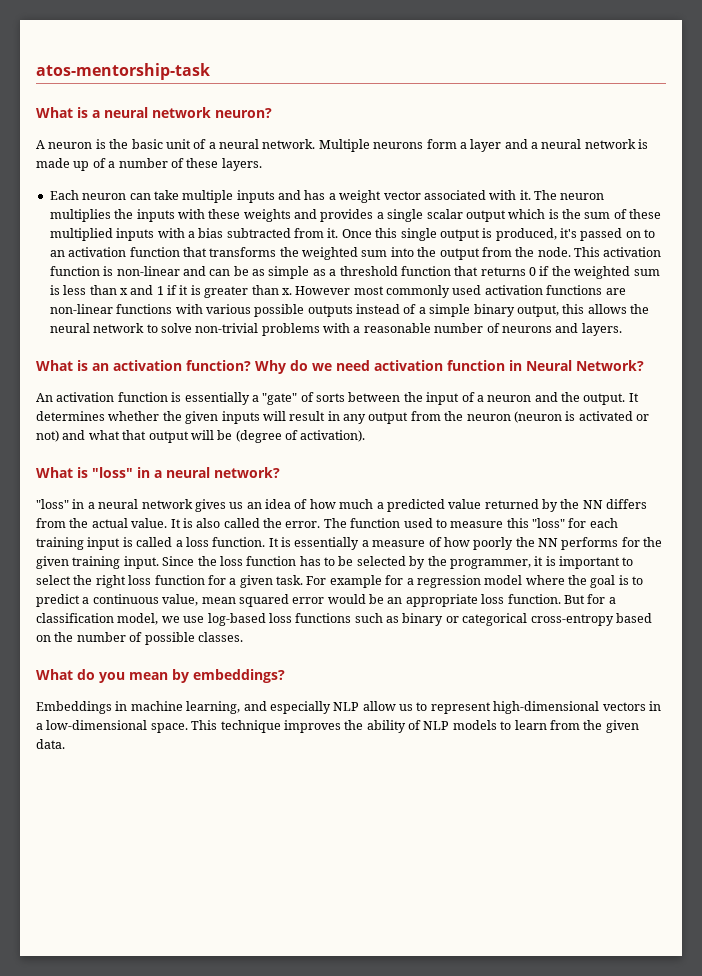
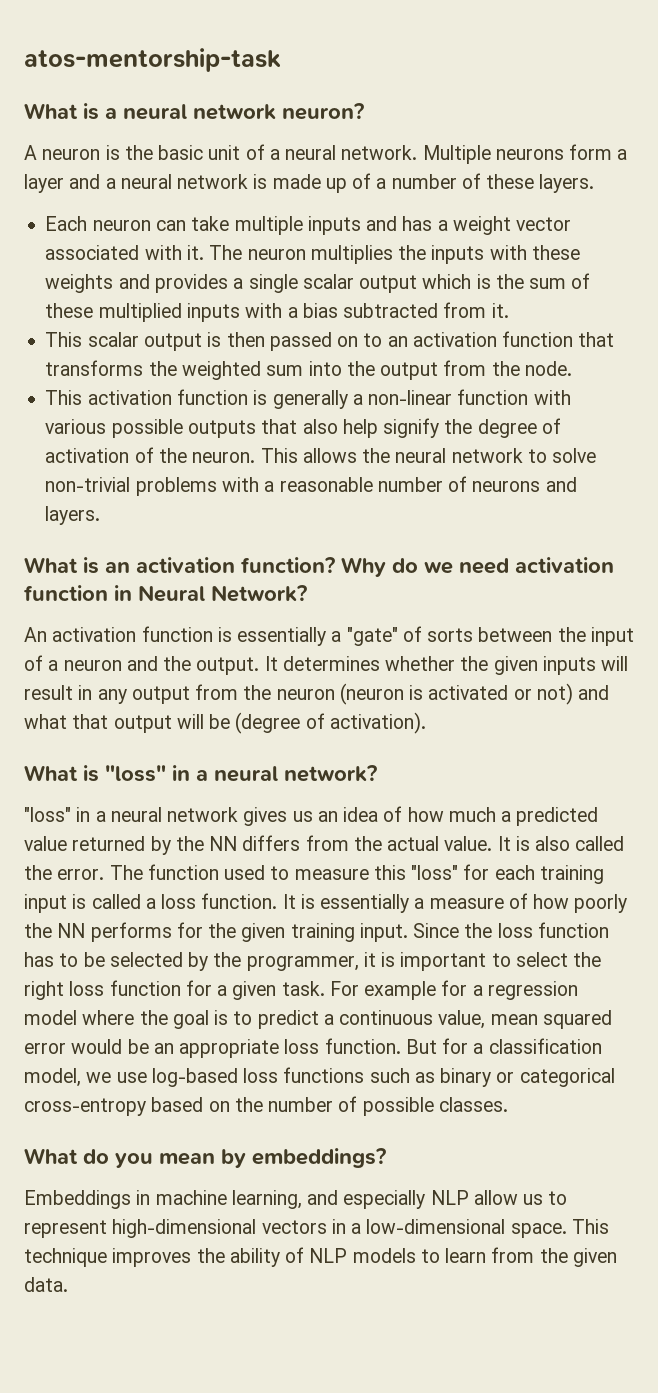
- The neuron multiplies the inputs with these weights and provides a single scalar output which is the sum of these multiplied inputs with a bias subtracted from it. Once this single output is produced, it's passed on to an activation function that transforms the weighted sum into the output from the node. This activation function is non-linear and can be as simple as a threshold function that returns 0 if the weighted sum is less than x and 1 if it is greater than x. However most commonly used activation functions are non-linear functions with various possible outputs instead of a simple binary output, this allows the neural network to solve non-trivial problems with a reasonable number of neurons and layers.
+ The neuron multiplies the inputs with these weights and provides a single scalar output which is the sum of these multiplied inputs with a bias subtracted from it.
+ This scalar output is then passed on to an activation function that transforms the weighted sum into the output from the node.
+ This activation function is generally a non-linear function with various possible outputs that also help signify the degree of activation of the neuron. This allows the neural network to solve non-trivial problems with a reasonable number of neurons and layers.

